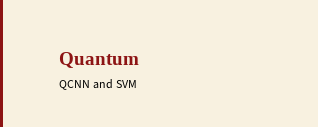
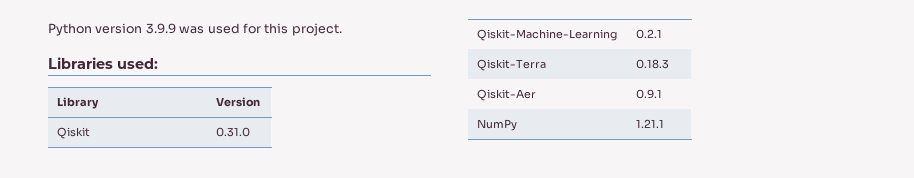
- Quantum
- QCNN and SVM
+ Python version 3.9.9 was used for this project.
+ Libraries used:
+ Library | Version
+ Qiskit | 0.31.0
+ Qiskit-Machine-Learning | 0.2.1
+ Qiskit-Terra | 0.18.3
+ Qiskit-Aer | 0.9.1
+ NumPy | 1.21.1

